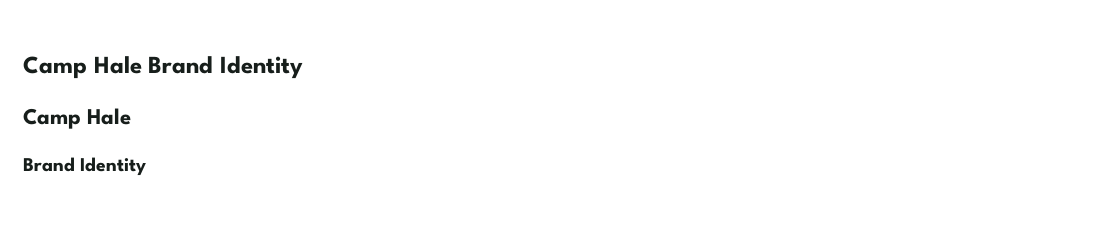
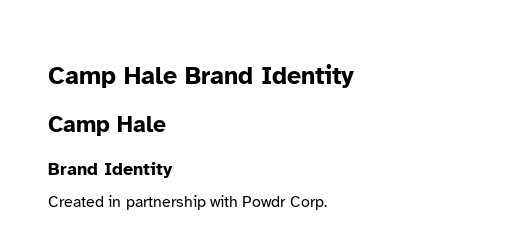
+ Created in partnership with Powdr Corp.

